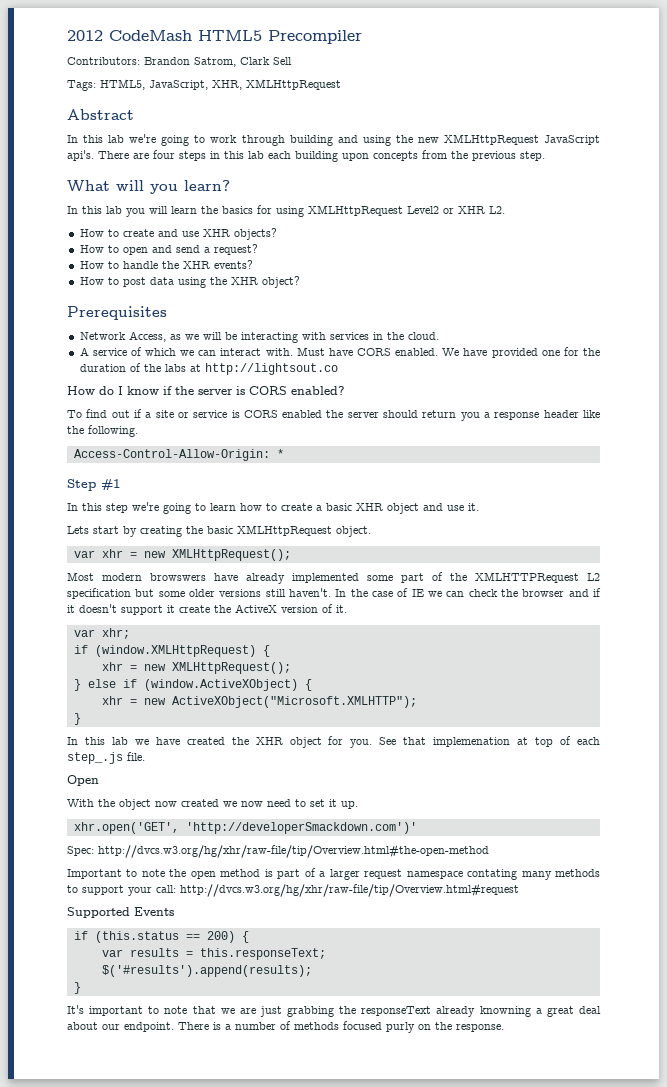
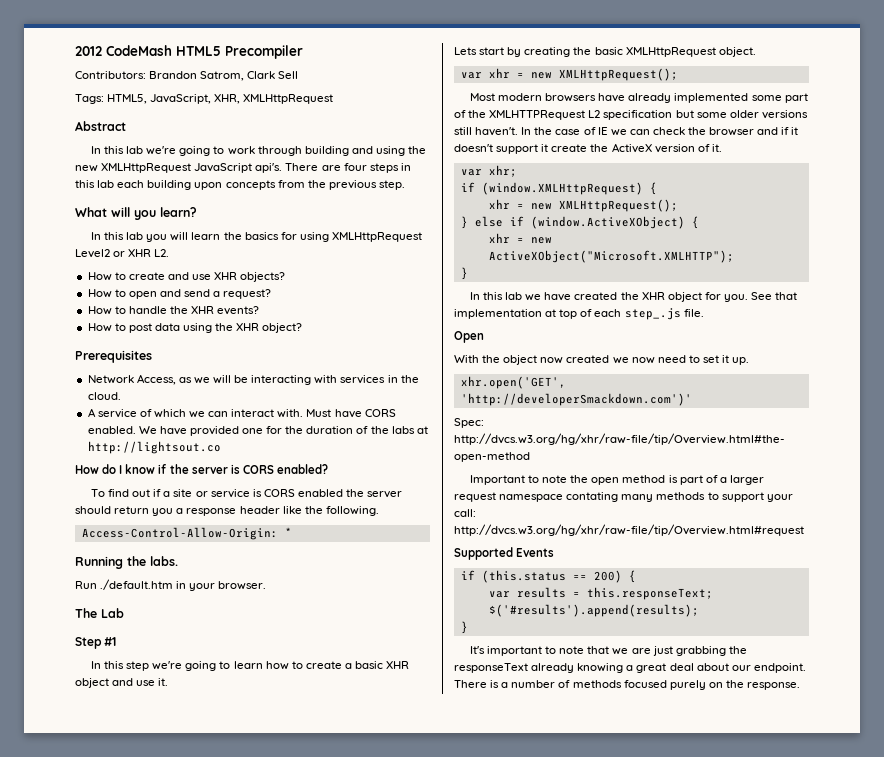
+ Running the labs.
+ Run ./default.htm in your browser.
+ The Lab
- Most modern browswers have already implemented some part of the XMLHTTPRequest L2 specification but some older versions still haven't.
+ Most modern browsers have already implemented some part of the XMLHTTPRequest L2 specification but some older versions still haven't.
- See that implemenation at top of each step_.js file.
+ See that implementation at top of each step_.js file.
- It's important to note that we are just grabbing the responseText already knowning a great deal about our endpoint.
+ It's important to note that we are just grabbing the responseText already knowing a great deal about our endpoint.
- There is a number of methods focused purly on the response.
+ There is a number of methods focused purely on the response.

